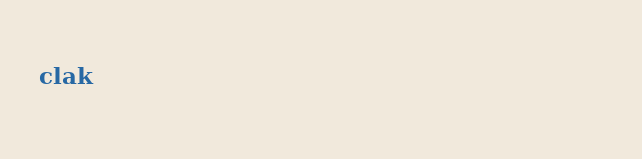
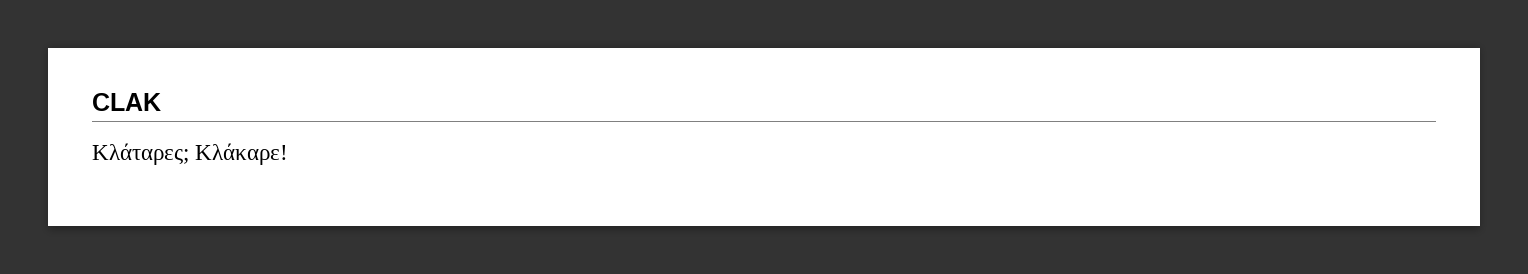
- clak
+ CLAK
+ Κλάταρες; Κλάκαρε!

